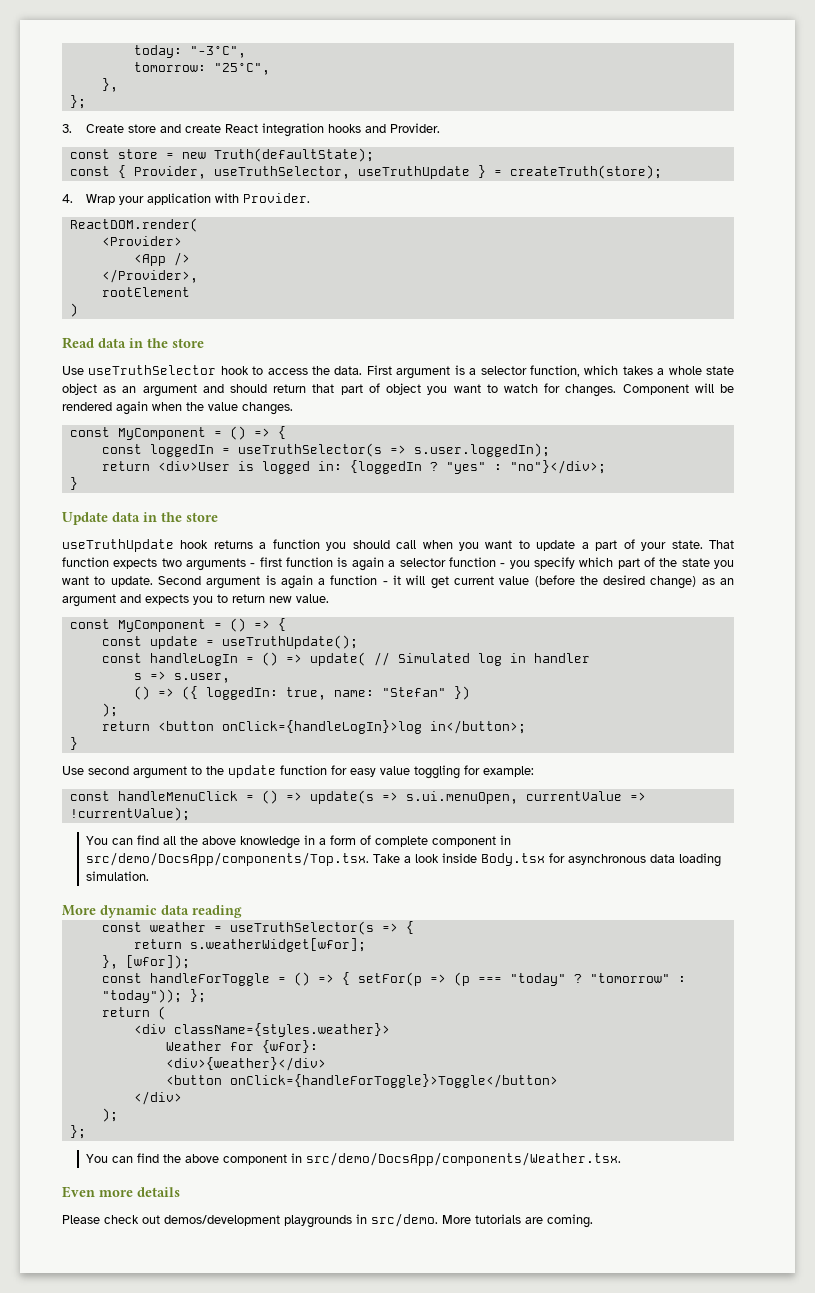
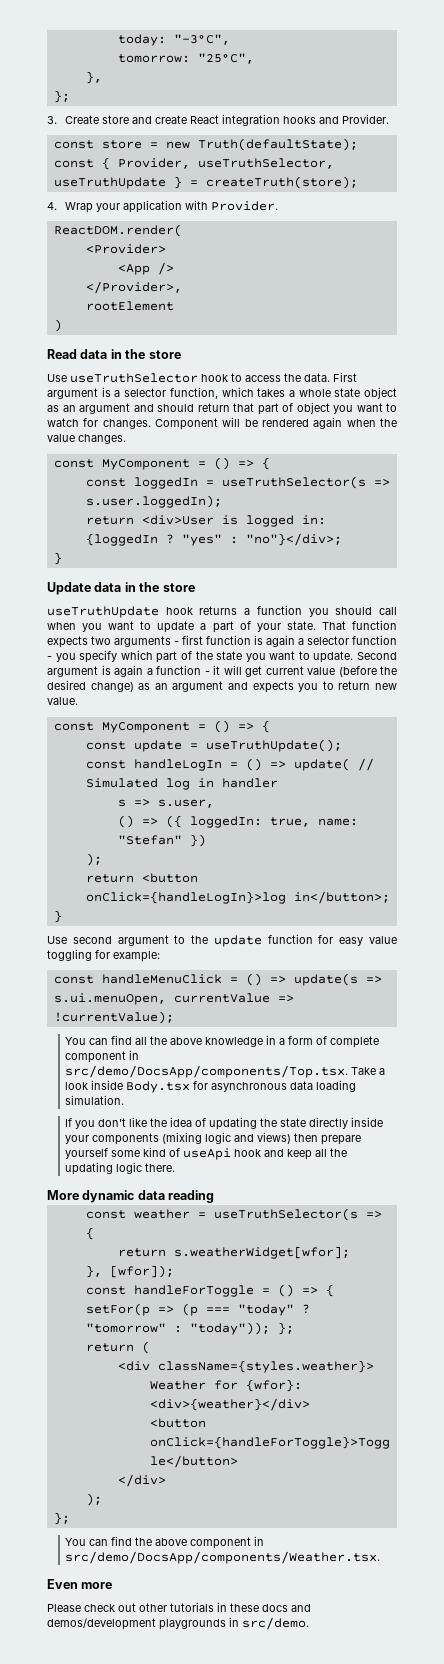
+ If you don't like the idea of updating the state directly inside your components (mixing logic and views) then prepare yourself some kind of useApi hook and keep all the updating logic there.
- Even more details
+ Even more
- Please check out demos/development playgrounds in src/demo. More tutorials are coming.
+ Please check out other tutorials in these docs and demos/development playgrounds in src/demo.

